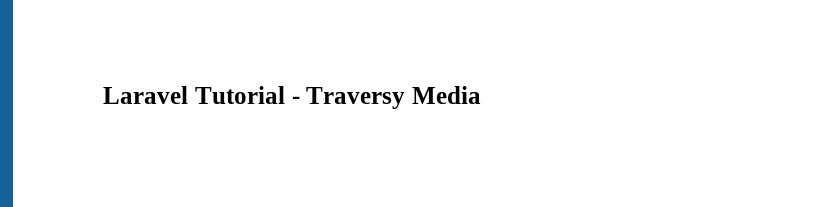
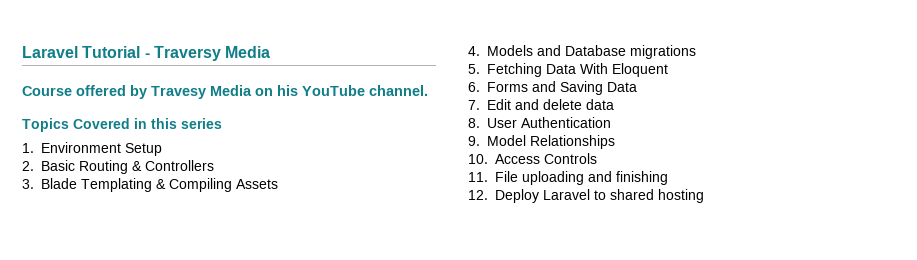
+ Course offered by Travesy Media on his YouTube channel.
+ Topics Covered in this series
+ 1. Environment Setup
+ 2. Basic Routing & Controllers
+ 3. Blade Templating & Compiling Assets
+ 4. Models and Database migrations
+ 5. Fetching Data With Eloquent
+ 6. Forms and Saving Data
+ 7. Edit and delete data
+ 8. User Authentication
+ 9. Model Relationships
+ 10. Access Controls
+ 11. File uploading and finishing
+ 12. Deploy Laravel to shared hosting

